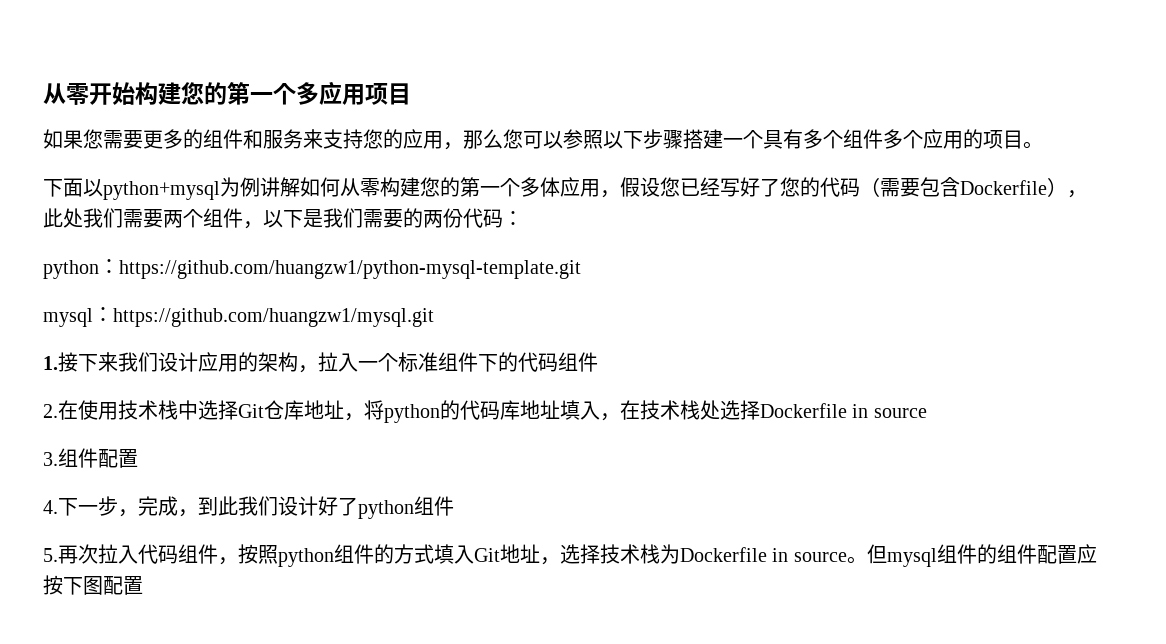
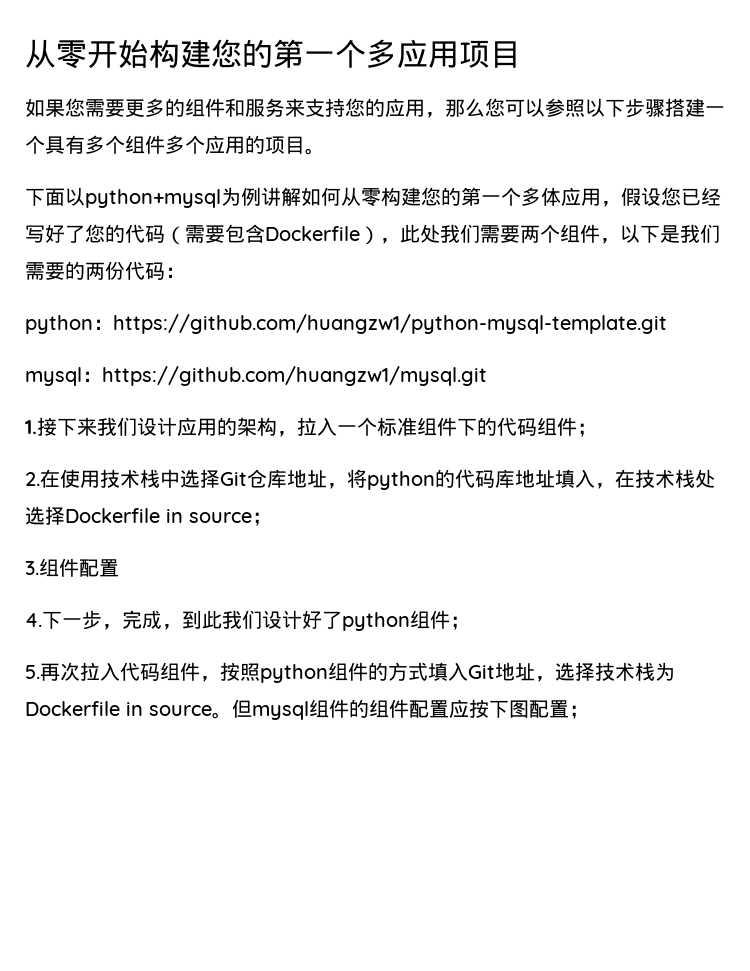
- 1.接下来我们设计应用的架构，拉入一个标准组件下的代码组件
+ 1.接下来我们设计应用的架构，拉入一个标准组件下的代码组件；
- 2.在使用技术栈中选择Git仓库地址，将python的代码库地址填入，在技术栈处选择Dockerfile in source
+ 2.在使用技术栈中选择Git仓库地址，将python的代码库地址填入，在技术栈处选择Dockerfile in source；
- 4.下一步，完成，到此我们设计好了python组件
+ 4.下一步，完成，到此我们设计好了python组件；
- 但mysql组件的组件配置应按下图配置
+ 但mysql组件的组件配置应按下图配置；

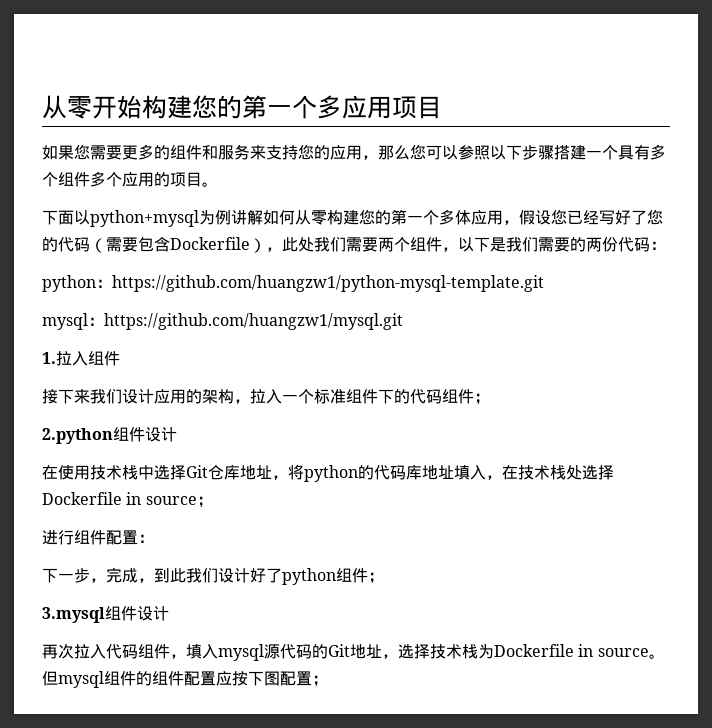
- 1.接下来我们设计应用的架构，拉入一个标准组件下的代码组件；
+ 1.拉入组件
+ 接下来我们设计应用的架构，拉入一个标准组件下的代码组件；
- 2.在使用技术栈中选择Git仓库地址，将python的代码库地址填入，在技术栈处选择Dockerfile in source；
+ 2.python组件设计
+ 在使用技术栈中选择Git仓库地址，将python的代码库地址填入，在技术栈处选择Dockerfile in source；
- 3.组件配置
- 4.下一步，完成，到此我们设计好了python组件；
+ 进行组件配置：
+ 下一步，完成，到此我们设计好了python组件；
- 5.再次拉入代码组件，按照python组件的方式填入Git地址，选择技术栈为Dockerfile in source。
+ 3.mysql组件设计
+ 再次拉入代码组件，填入mysql源代码的Git地址，选择技术栈为Dockerfile in source。

